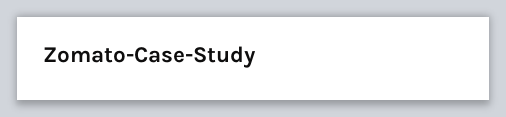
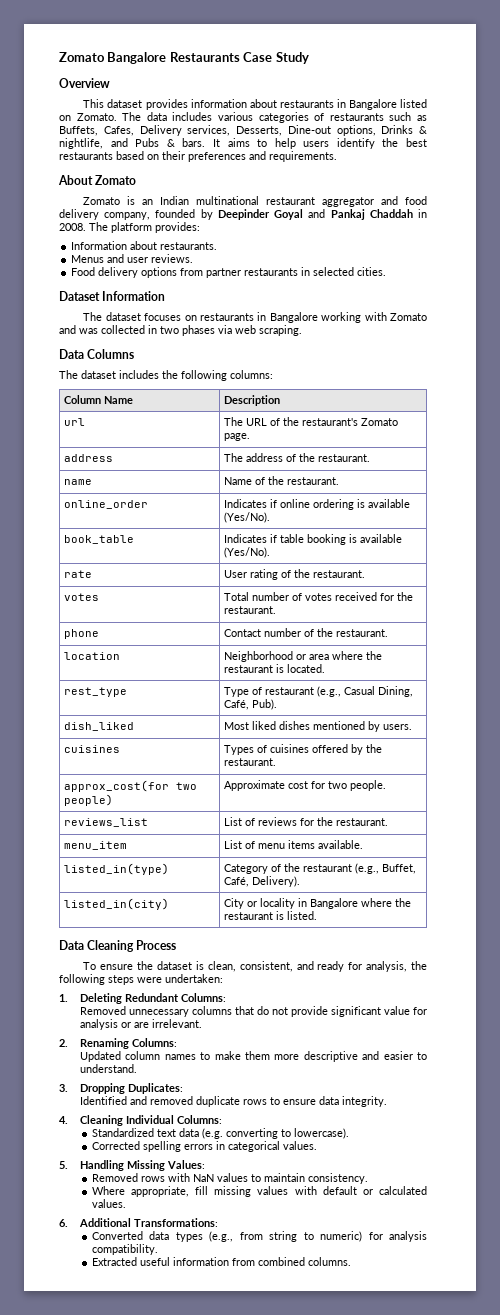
- Zomato-Case-Study
+ Zomato Bangalore Restaurants Case Study
+ Overview
+ This dataset provides information about restaurants in Bangalore listed on Zomato. The data includes various categories of restaurants such as Buffets, Cafes, Delivery services, Desserts, Dine-out options, Drinks & nightlife, and Pubs & bars. It aims to help users identify the best restaurants based on their preferences and requirements.
+ About Zomato
+ Zomato is an Indian multinational restaurant aggregator and food delivery company, founded by Deepinder Goyal and Pankaj Chaddah in 2008. The platform provides:
+ Information about restaurants.
+ Menus and user reviews.
+ Food delivery options from partner restaurants in selected cities.
+ Dataset Information
+ The dataset focuses on restaurants in Bangalore working with Zomato and was collected in two phases via web scraping.
+ Data Columns
+ The dataset includes the following columns:
+ Column Name | Description
+ url | The URL of the restaurant's Zomato page.
+ address | The address of the restaurant.
+ name | Name of the restaurant.
+ online_order | Indicates if online ordering is available (Yes/No).
+ book_table | Indicates if table booking is available (Yes/No).
+ rate | User rating of the restaurant.
+ votes | Total number of votes received for the restaurant.
+ phone | Contact number of the restaurant.
+ location | Neighborhood or area where the restaurant is located.
+ rest_type | Type of restaurant (e.g., Casual Dining, Café, Pub).
+ dish_liked | Most liked dishes mentioned by users.
+ cuisines | Types of cuisines offered by the restaurant.
+ approx_cost(for two people) | Approximate cost for two people.
+ reviews_list | List of reviews for the restaurant.
+ menu_item | List of menu items available.
+ listed_in(type) | Category of the restaurant (e.g., Buffet, Café, Delivery).
+ listed_in(city) | City or locality in Bangalore where the restaurant is listed.
+ Data Cleaning Process
+ To ensure the dataset is clean, consistent, and ready for analysis, the following steps were undertaken:
+ 1. Deleting Redundant Columns:
+ Removed unnecessary columns that do not provide significant value for analysis or are irrelevant.
+ 2. Renaming Columns:
+ Updated column names to make them more descriptive and easier to understand.
+ 3. Dropping Duplicates:
+ Identified and removed duplicate rows to ensure data integrity.
+ 4. Cleaning Individual Columns:
+ Standardized text data (e.g. converting to lowercase).
+ Corrected spelling errors in categorical values.
+ 5. Handling Missing Values:
+ Removed rows with NaN values to maintain consistency.
+ Where appropriate, fill missing values with default or calculated values.
+ 6. Additional Transformations:
+ Converted data types (e.g., from string to numeric) for analysis compatibility.
+ Extracted useful information from combined columns.

